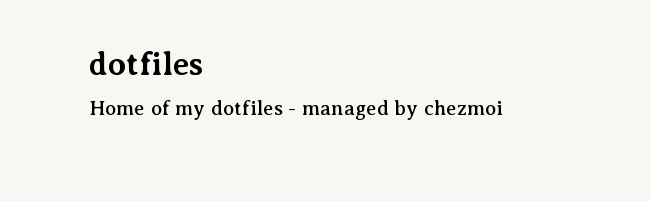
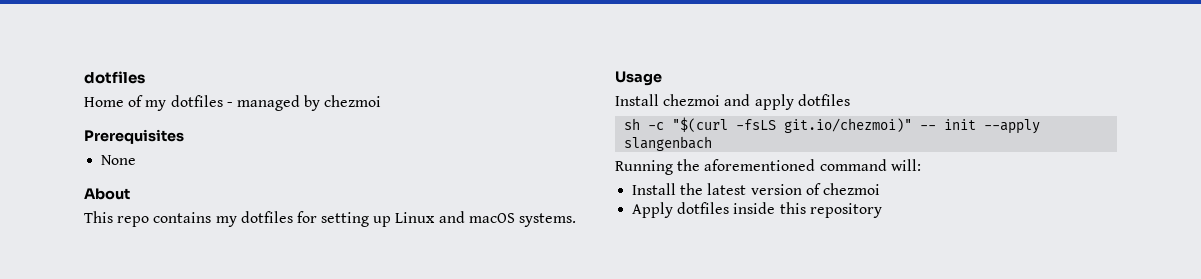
+ Prerequisites
+ None
+ About
+ This repo contains my dotfiles for setting up Linux and macOS systems.
+ Usage
+ Install chezmoi and apply dotfiles
+ sh -c "$(curl -fsLS git.io/chezmoi)" -- init --apply slangenbach
+ Running the aforementioned command will:
+ Install the latest version of chezmoi
+ Apply dotfiles inside this repository

